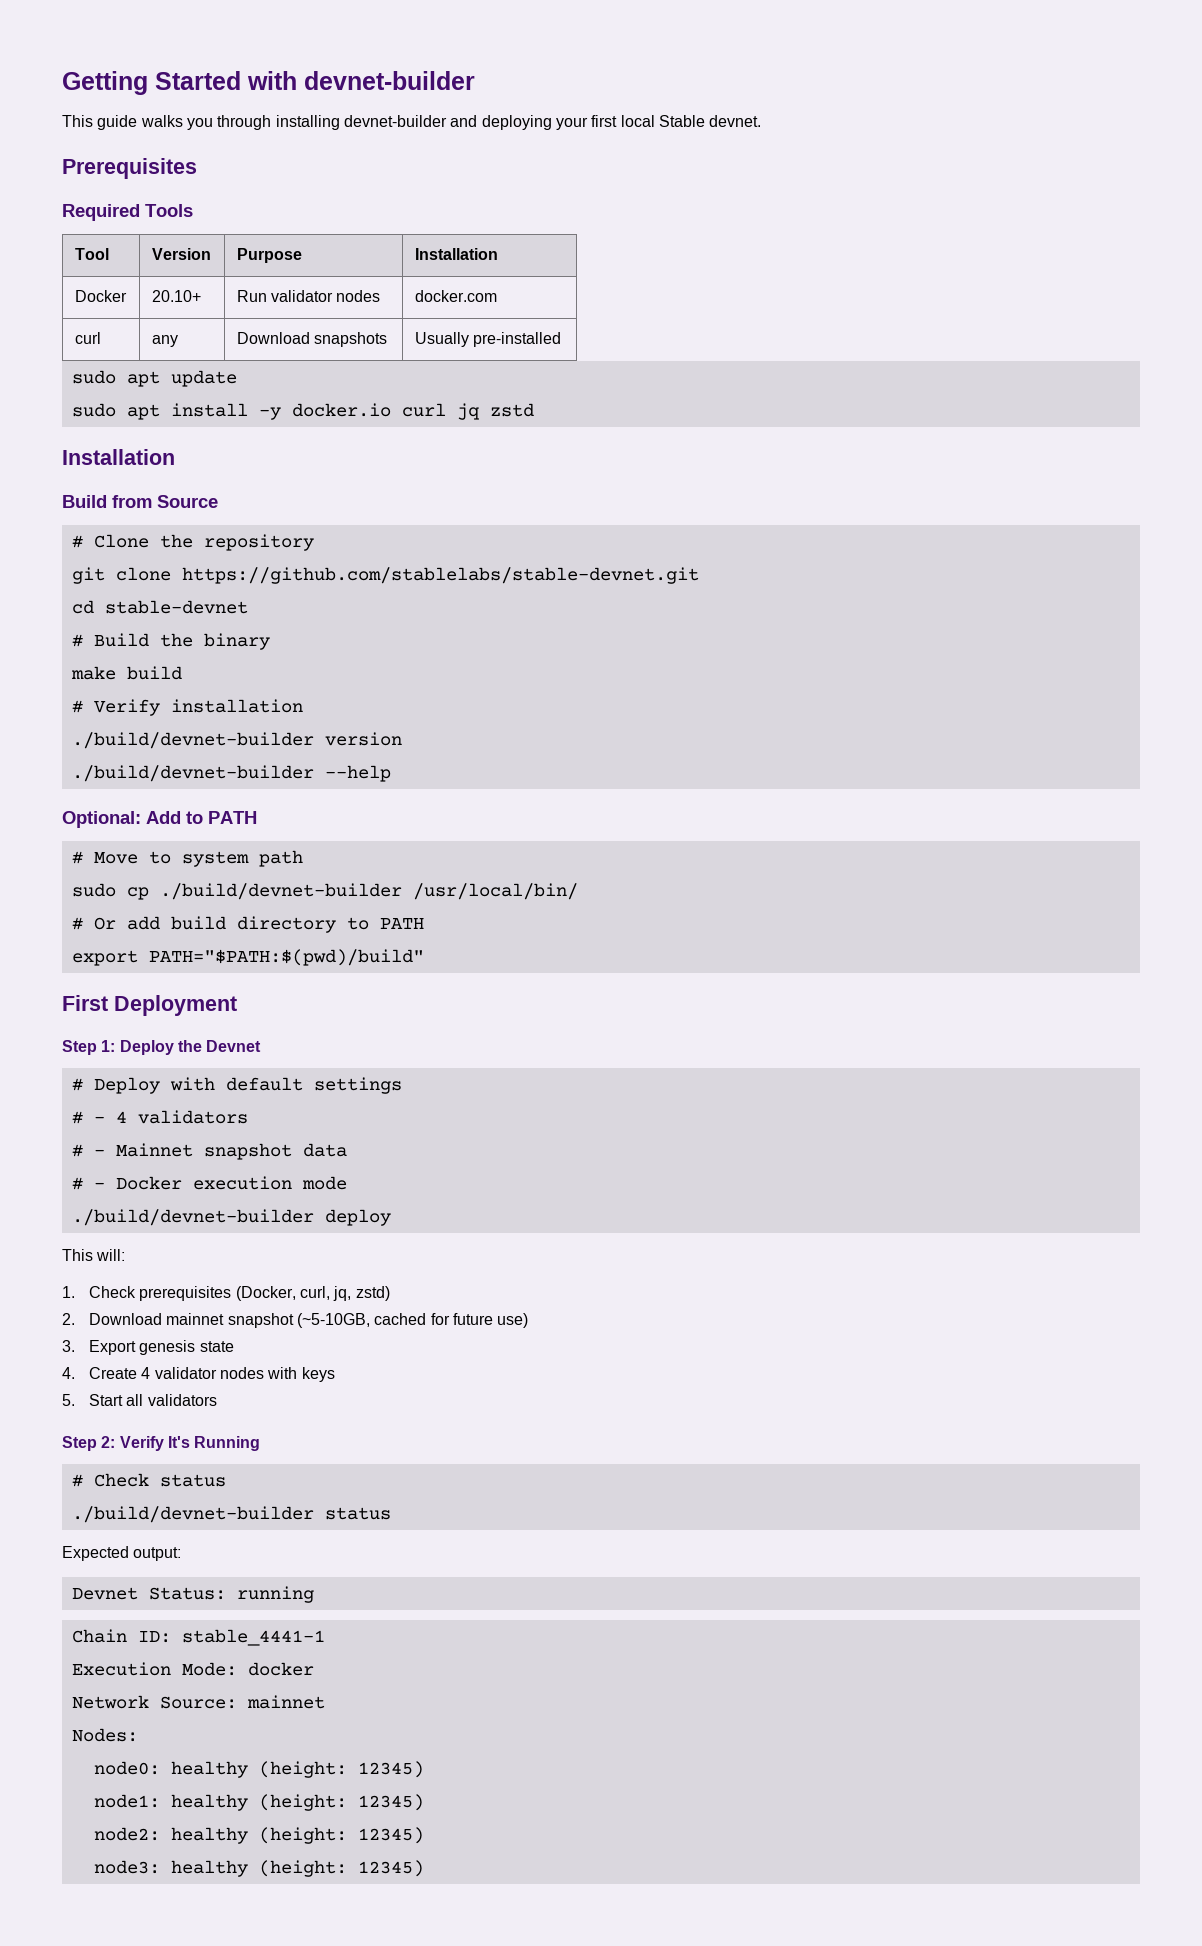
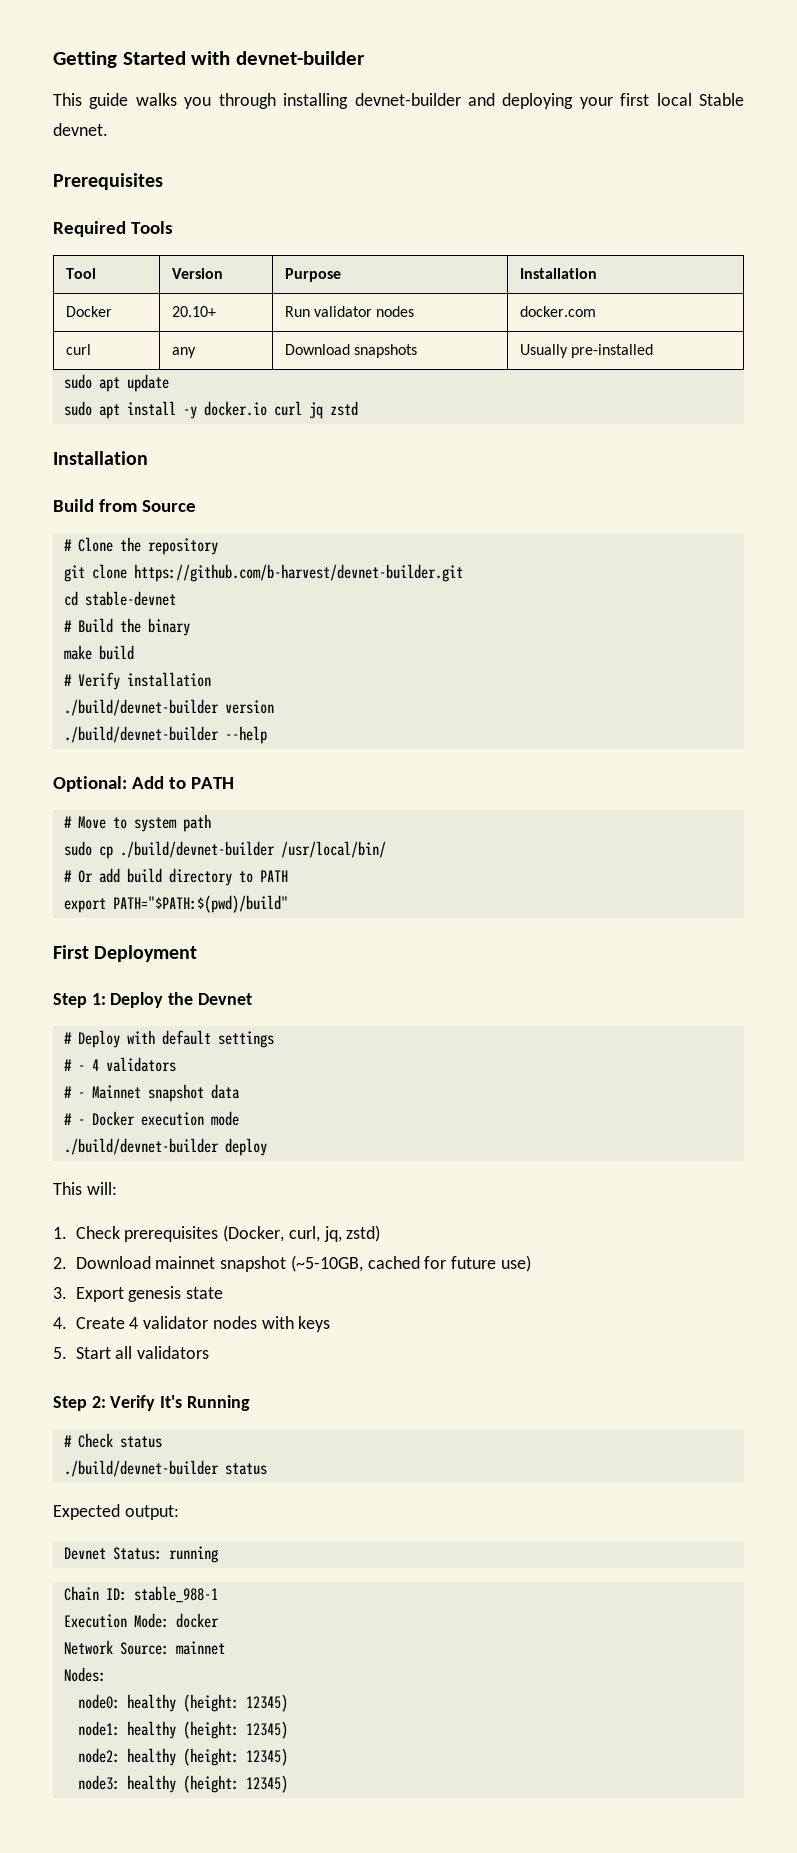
- git clone https://github.com/stablelabs/stable-devnet.git
+ git clone https://github.com/b-harvest/devnet-builder.git
- Chain ID: stable_4441-1
+ Chain ID: stable_988-1

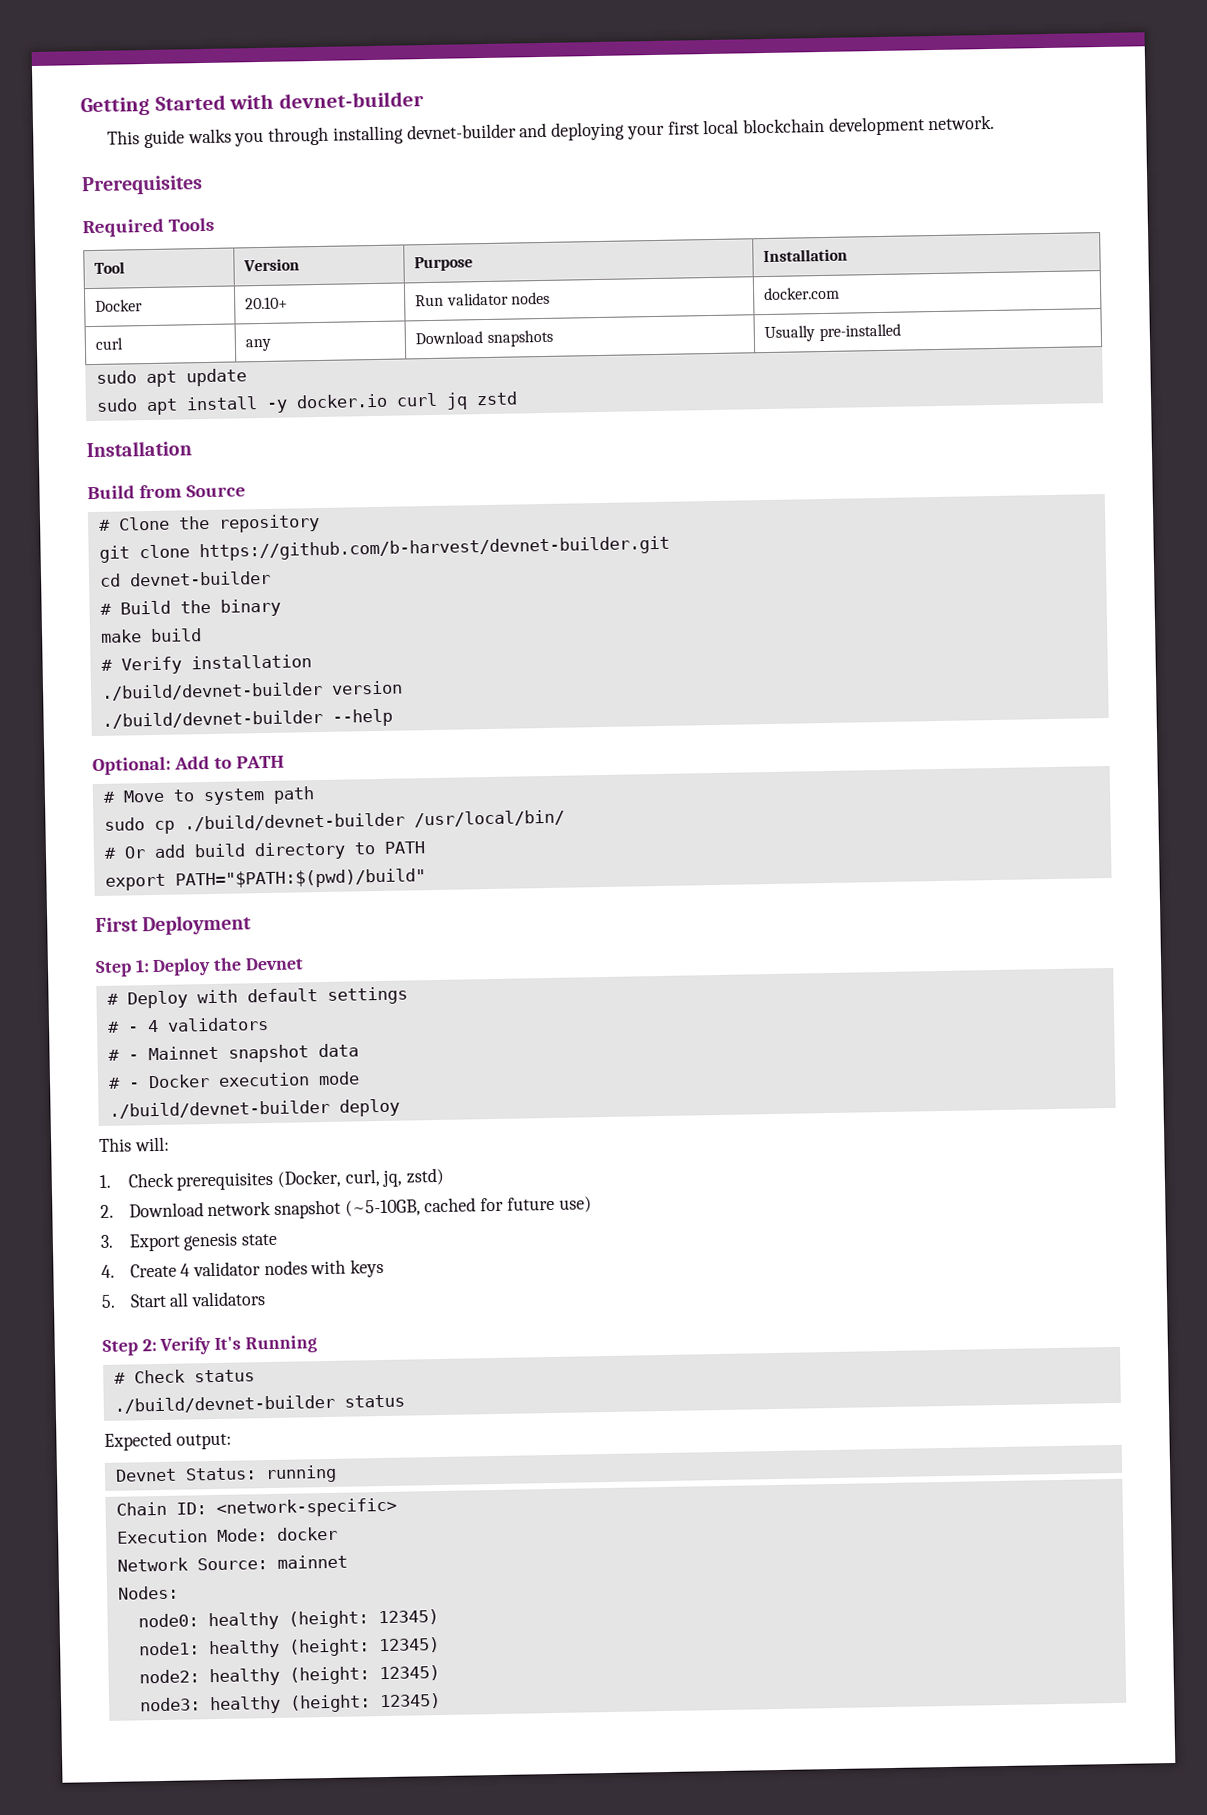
- This guide walks you through installing devnet-builder and deploying your first local Stable devnet.
+ This guide walks you through installing devnet-builder and deploying your first local blockchain development network.
- cd stable-devnet
+ cd devnet-builder
- 2. Download mainnet snapshot (~5-10GB, cached for future use)
+ 2. Download network snapshot (~5-10GB, cached for future use)
- Chain ID: stable_988-1
+ Chain ID: <network-specific>

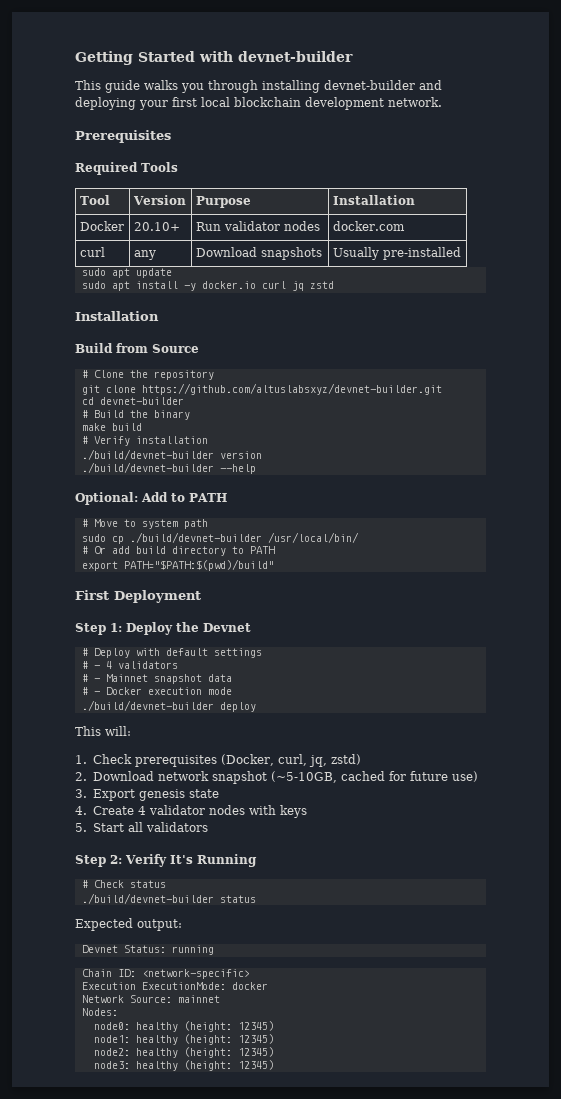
- git clone https://github.com/b-harvest/devnet-builder.git
+ git clone https://github.com/altuslabsxyz/devnet-builder.git
- Execution Mode: docker
+ Execution ExecutionMode: docker

